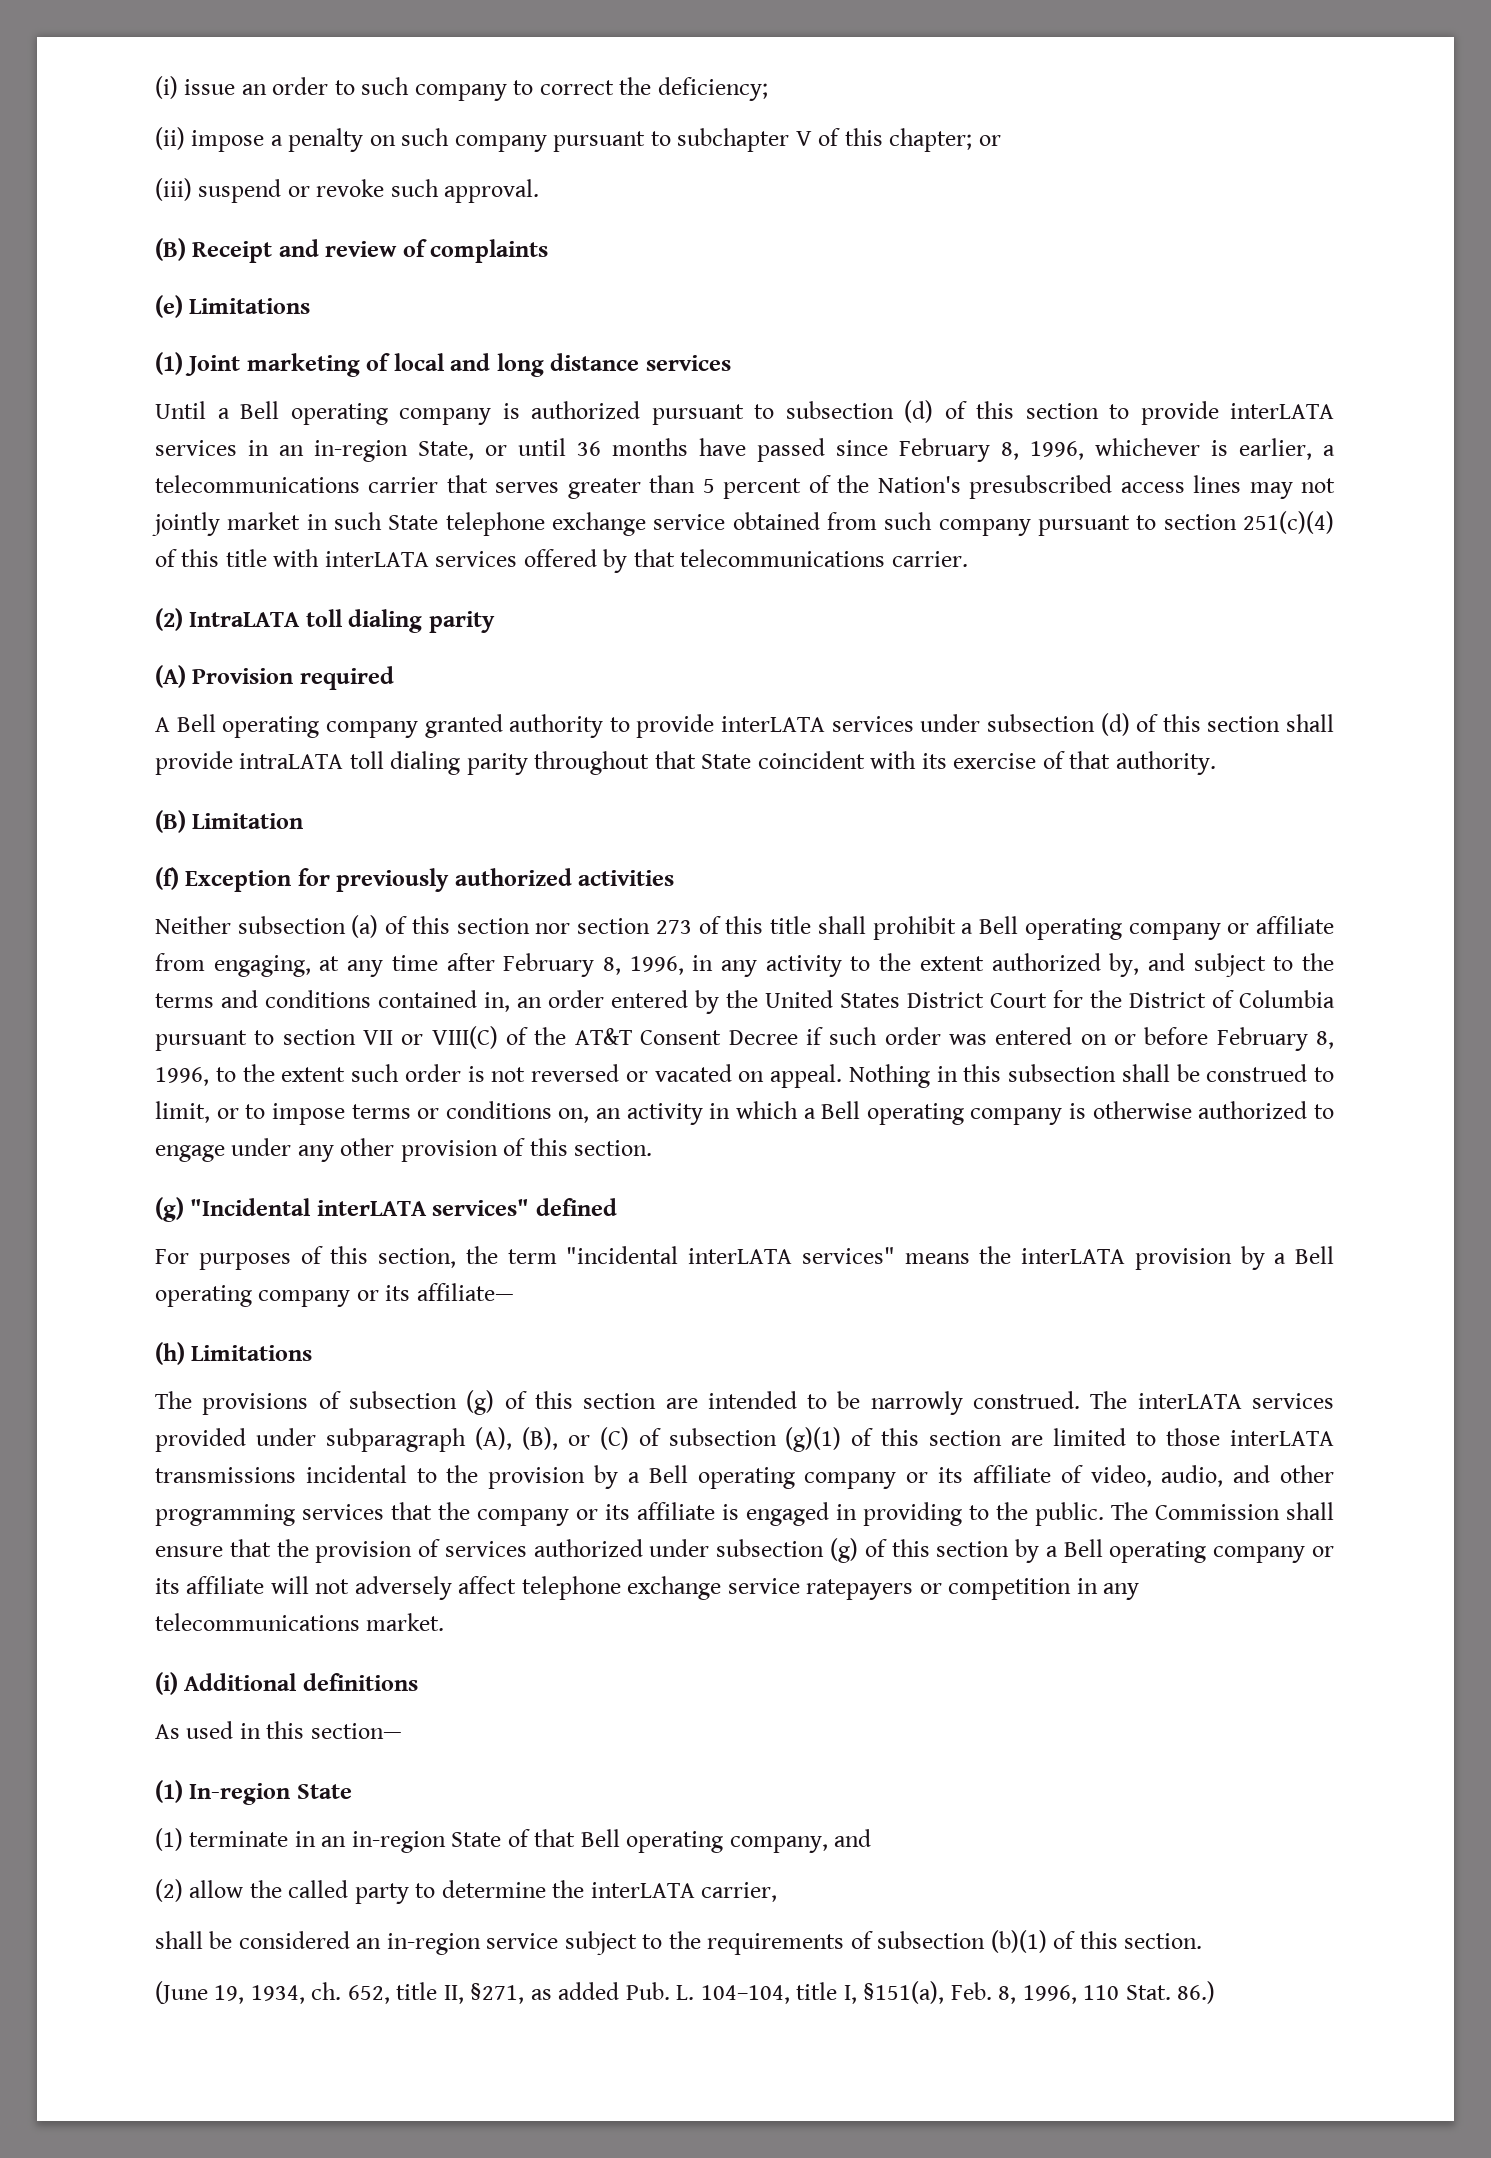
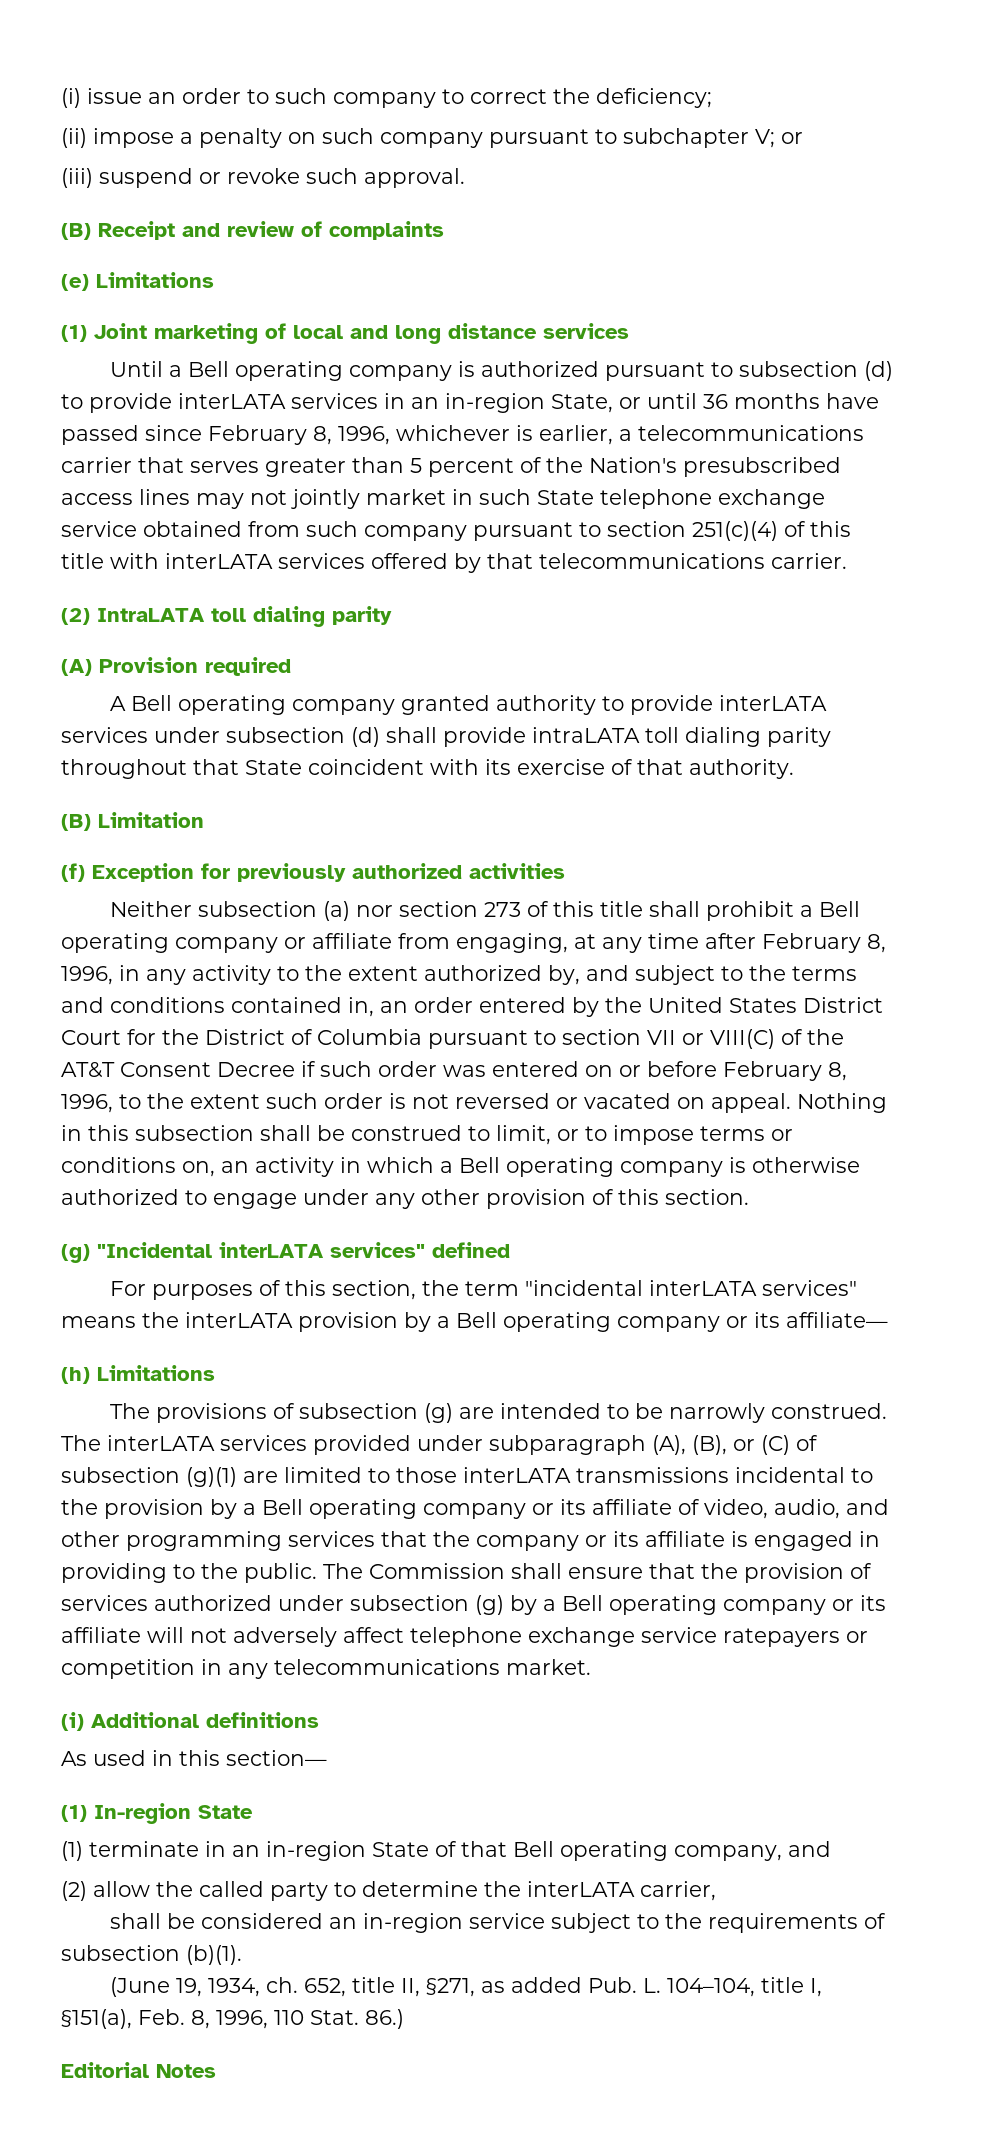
- (ii) impose a penalty on such company pursuant to subchapter V of this chapter; or
+ (ii) impose a penalty on such company pursuant to subchapter V; or
- Until a Bell operating company is authorized pursuant to subsection (d) of this section to provide interLATA services in an in-region State, or until 36 months have passed since February 8, 1996, whichever is earlier, a telecommunications carrier that serves greater than 5 percent of the Nation's presubscribed access lines may not jointly market in such State telephone exchange service obtained from such company pursuant to section 251(c)(4) of this title with interLATA services offered by that telecommunications carrier.
+ Until a Bell operating company is authorized pursuant to subsection (d) to provide interLATA services in an in-region State, or until 36 months have passed since February 8, 1996, whichever is earlier, a telecommunications carrier that serves greater than 5 percent of the Nation's presubscribed access lines may not jointly market in such State telephone exchange service obtained from such company pursuant to section 251(c)(4) of this title with interLATA services offered by that telecommunications carrier.
- A Bell operating company granted authority to provide interLATA services under subsection (d) of this section shall provide intraLATA toll dialing parity throughout that State coincident with its exercise of that authority.
+ A Bell operating company granted authority to provide interLATA services under subsection (d) shall provide intraLATA toll dialing parity throughout that State coincident with its exercise of that authority.
- Neither subsection (a) of this section nor section 273 of this title shall prohibit a Bell operating company or affiliate from engaging, at any time after February 8, 1996, in any activity to the extent authorized by, and subject to the terms and conditions contained in, an order entered by the United States District Court for the District of Columbia pursuant to section VII or VIII(C) of the AT&T Consent Decree if such order was entered on or before February 8, 1996, to the extent such order is not reversed or vacated on appeal.
+ Neither subsection (a) nor section 273 of this title shall prohibit a Bell operating company or affiliate from engaging, at any time after February 8, 1996, in any activity to the extent authorized by, and subject to the terms and conditions contained in, an order entered by the United States District Court for the District of Columbia pursuant to section VII or VIII(C) of the AT&T Consent Decree if such order was entered on or before February 8, 1996, to the extent such order is not reversed or vacated on appeal.
- The provisions of subsection (g) of this section are intended to be narrowly construed.
+ The provisions of subsection (g) are intended to be narrowly construed.
- The interLATA services provided under subparagraph (A), (B), or (C) of subsection (g)(1) of this section are limited to those interLATA transmissions incidental to the provision by a Bell operating company or its affiliate of video, audio, and other programming services that the company or its affiliate is engaged in providing to the public.
+ The interLATA services provided under subparagraph (A), (B), or (C) of subsection (g)(1) are limited to those interLATA transmissions incidental to the provision by a Bell operating company or its affiliate of video, audio, and other programming services that the company or its affiliate is engaged in providing to the public.
- The Commission shall ensure that the provision of services authorized under subsection (g) of this section by a Bell operating company or its affiliate will not adversely affect telephone exchange service ratepayers or competition in any telecommunications market.
+ The Commission shall ensure that the provision of services authorized under subsection (g) by a Bell operating company or its affiliate will not adversely affect telephone exchange service ratepayers or competition in any telecommunications market.
- shall be considered an in-region service subject to the requirements of subsection (b)(1) of this section.
+ shall be considered an in-region service subject to the requirements of subsection (b)(1).
+ Editorial Notes

